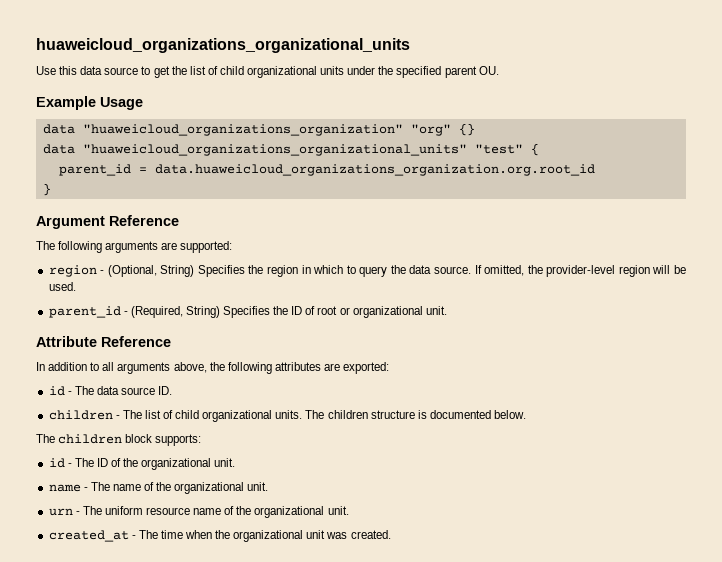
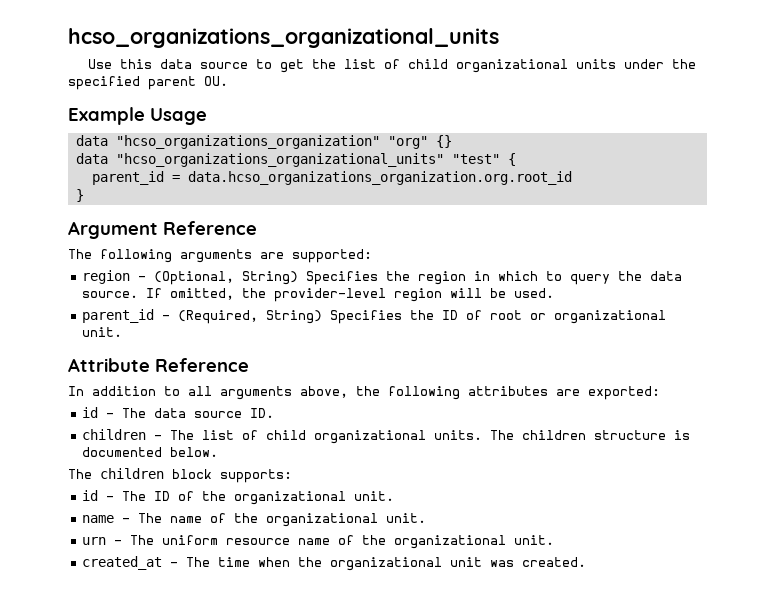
- huaweicloud_organizations_organizational_units
+ hcso_organizations_organizational_units
- data "huaweicloud_organizations_organization" "org" {}
+ data "hcso_organizations_organization" "org" {}
- data "huaweicloud_organizations_organizational_units" "test" {
+ data "hcso_organizations_organizational_units" "test" {
- parent_id = data.huaweicloud_organizations_organization.org.root_id
+ parent_id = data.hcso_organizations_organization.org.root_id

